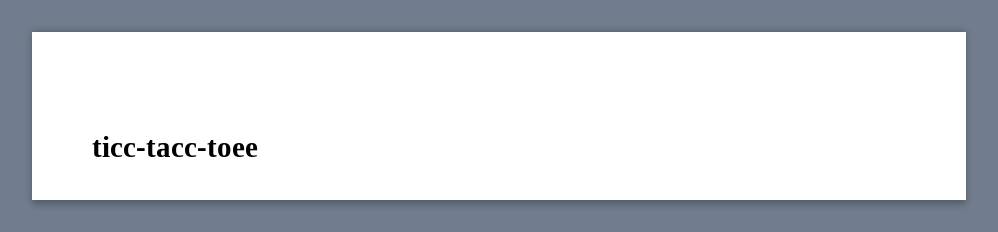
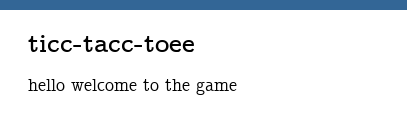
+ hello welcome to the game

